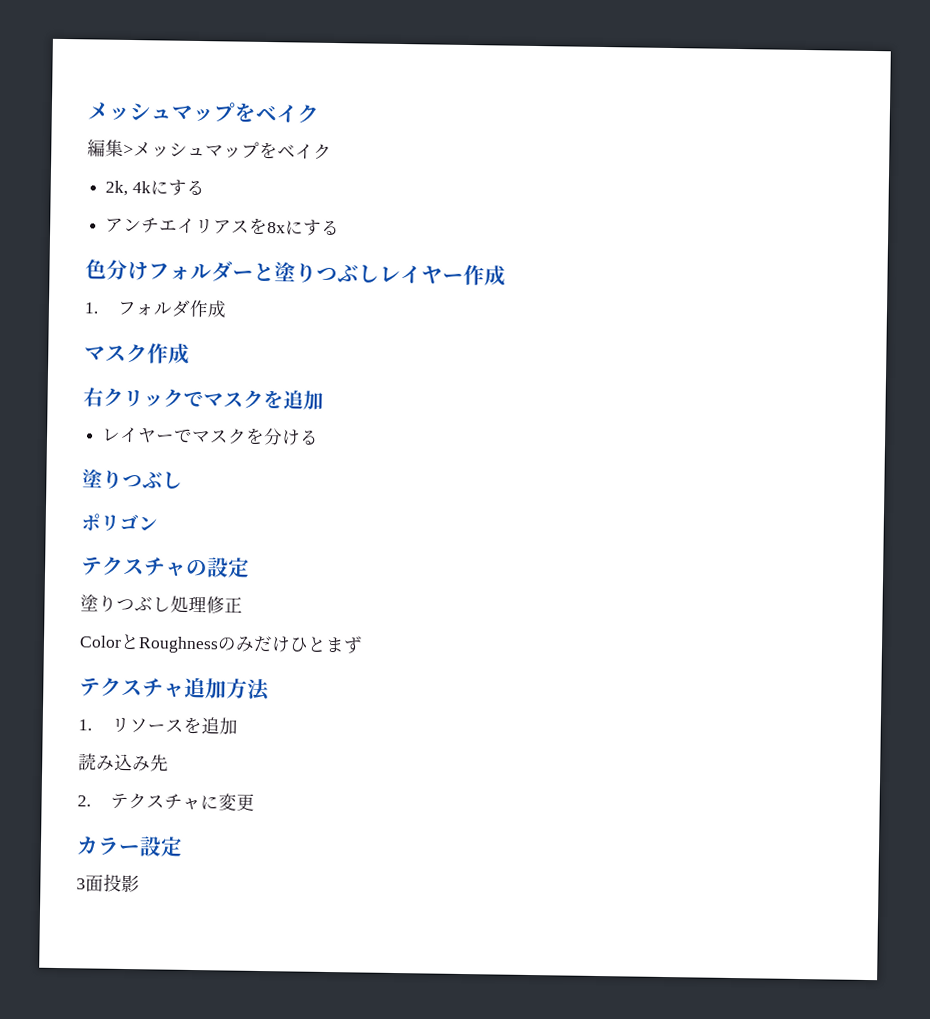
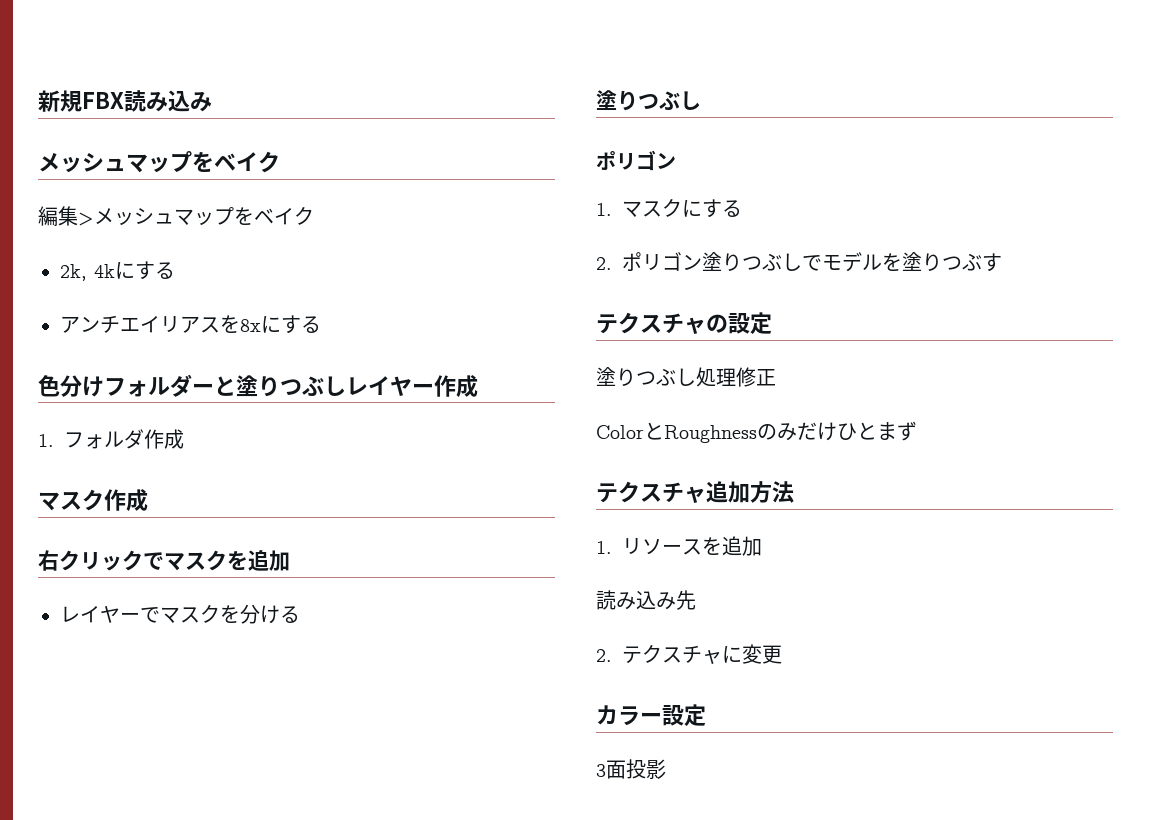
+ 新規FBX読み込み
+ 1.マスクにする
+ 2.ポリゴン塗りつぶしでモデルを塗りつぶす

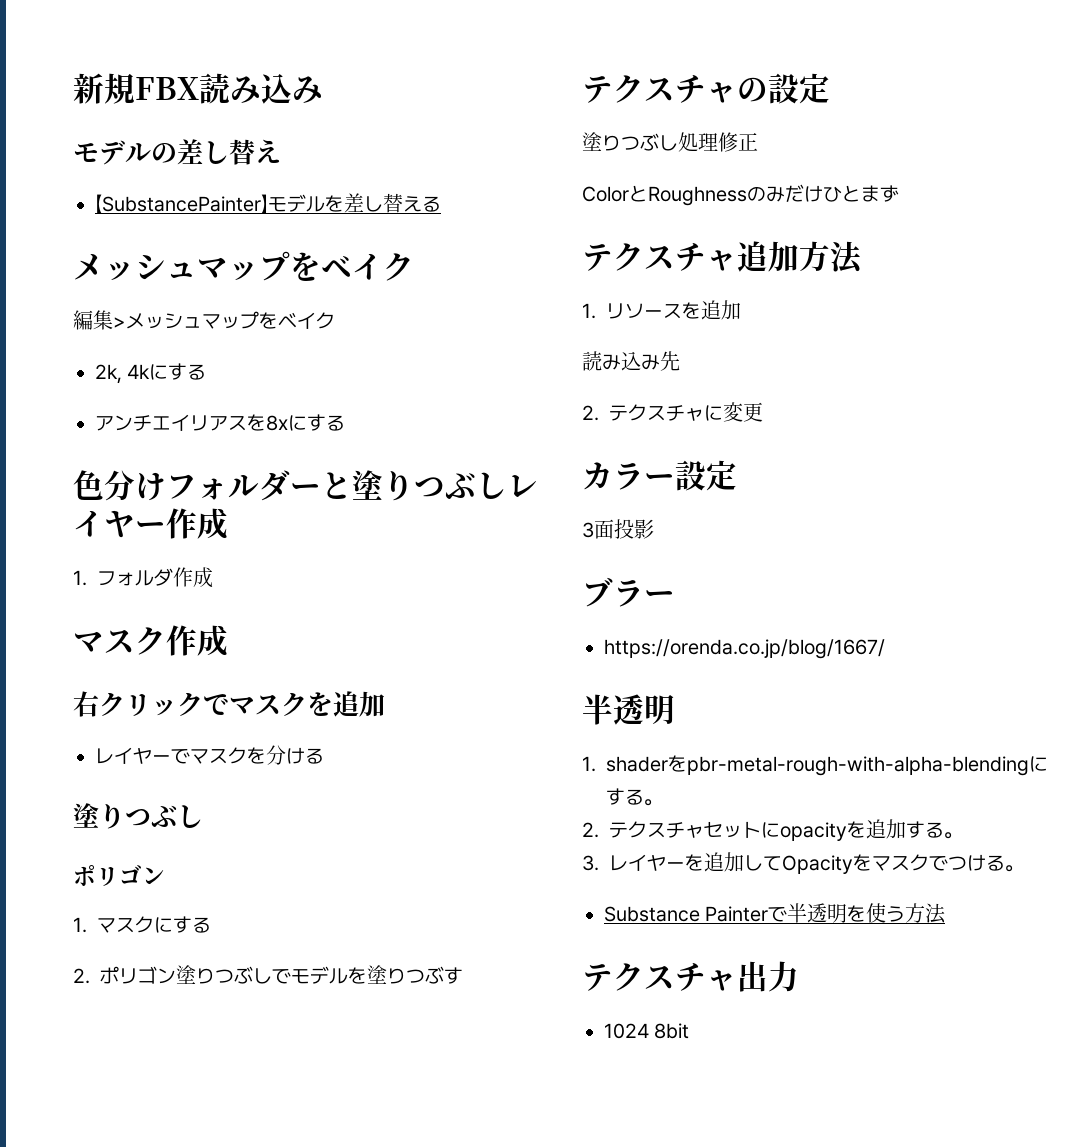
+ モデルの差し替え
+ 【SubstancePainter】モデルを差し替える
+ ブラー
+ https://orenda.co.jp/blog/1667/
+ 半透明
+ 1. shaderをpbr-metal-rough-with-alpha-blendingにする。
+ 2.テクスチャセットにopacityを追加する。
+ 3.レイヤーを追加してOpacityをマスクでつける。
+ Substance Painterで半透明を使う方法
+ テクスチャ出力
+ 1024 8bit

